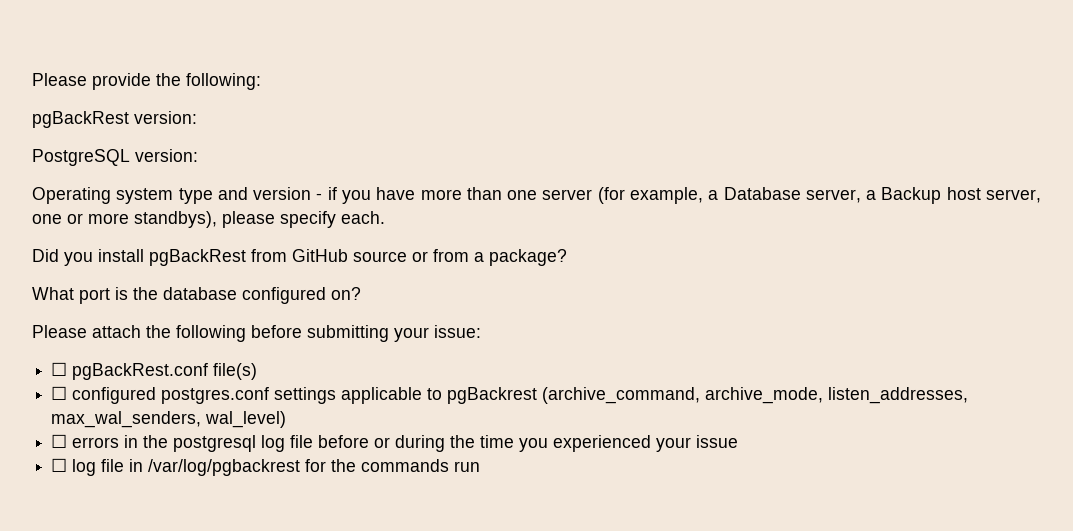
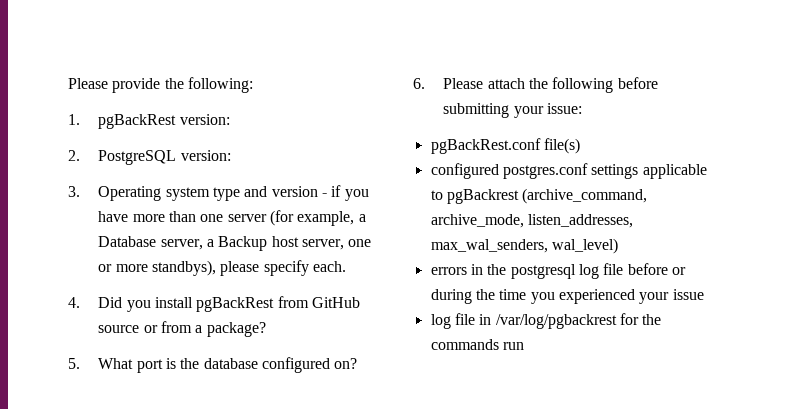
- pgBackRest version:
+ 1. pgBackRest version:
- PostgreSQL version:
+ 2. PostgreSQL version:
- Operating system type and version - if you have more than one server (for example, a Database server, a Backup host server, one or more standbys), please specify each.
+ 3. Operating system type and version - if you have more than one server (for example, a Database server, a Backup host server, one or more standbys), please specify each.
- Did you install pgBackRest from GitHub source or from a package?
+ 4. Did you install pgBackRest from GitHub source or from a package?
- What port is the database configured on?
+ 5. What port is the database configured on?
- Please attach the following before submitting your issue:
+ 6. Please attach the following before submitting your issue:
- ☐ pgBackRest.conf file(s)
+ pgBackRest.conf file(s)
- ☐ configured postgres.conf settings applicable to pgBackrest (archive_command, archive_mode, listen_addresses, max_wal_senders, wal_level)
+ configured postgres.conf settings applicable to pgBackrest (archive_command, archive_mode, listen_addresses, max_wal_senders, wal_level)
- ☐ errors in the postgresql log file before or during the time you experienced your issue
+ errors in the postgresql log file before or during the time you experienced your issue
- ☐ log file in /var/log/pgbackrest for the commands run
+ log file in /var/log/pgbackrest for the commands run

